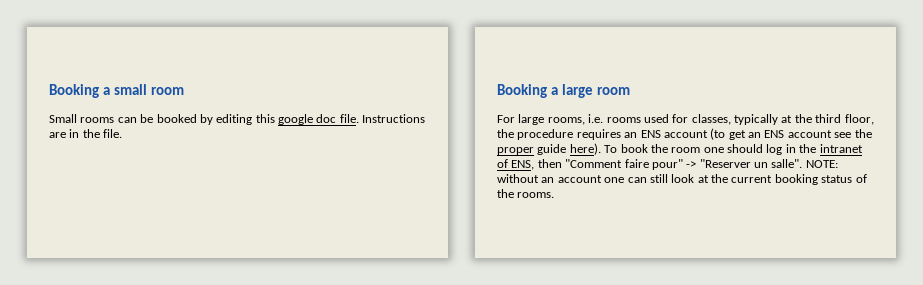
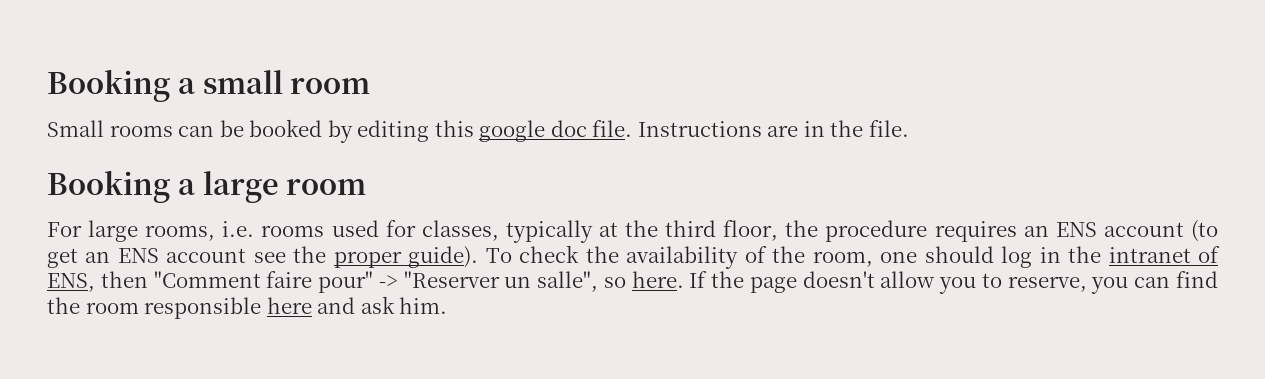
- For large rooms, i.e. rooms used for classes, typically at the third floor, the procedure requires an ENS account (to get an ENS account see the proper guide here). To book the room one should log in the intranet of ENS, then "Comment faire pour" -> "Reserver un salle". NOTE: without an account one can still look at the current booking status of the rooms.
+ For large rooms, i.e. rooms used for classes, typically at the third floor, the procedure requires an ENS account (to get an ENS account see the proper guide). To check the availability of the room, one should log in the intranet of ENS, then "Comment faire pour" -> "Reserver un salle", so here. If the page doesn't allow you to reserve, you can find the room responsible here and ask him.

